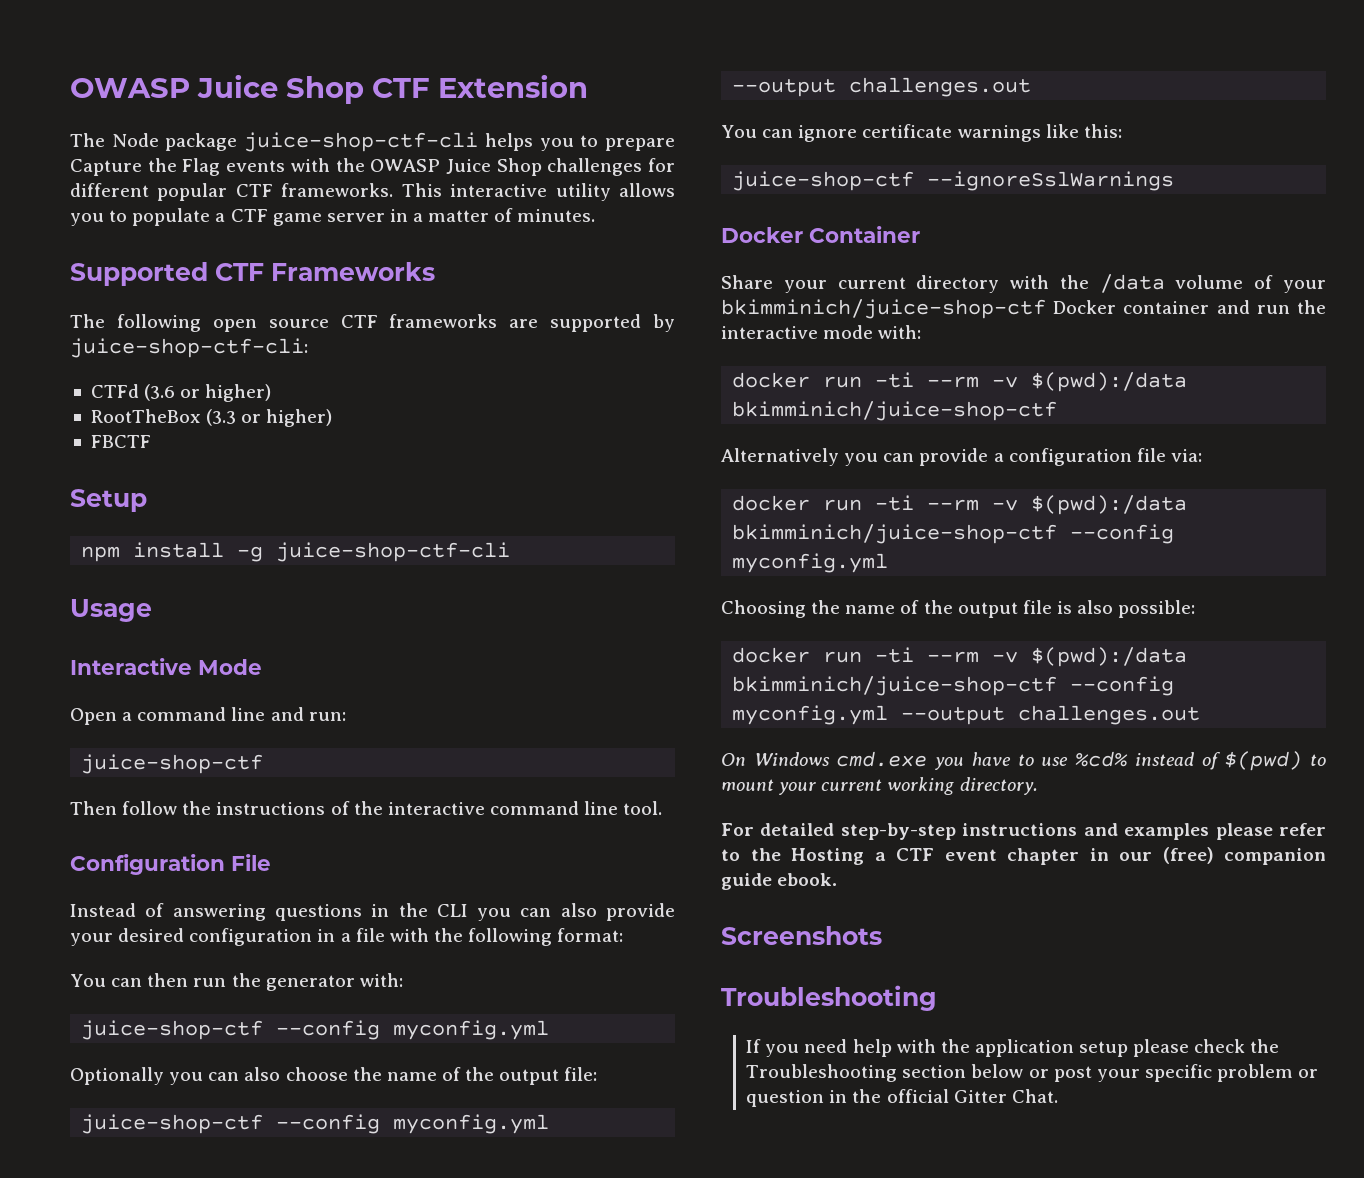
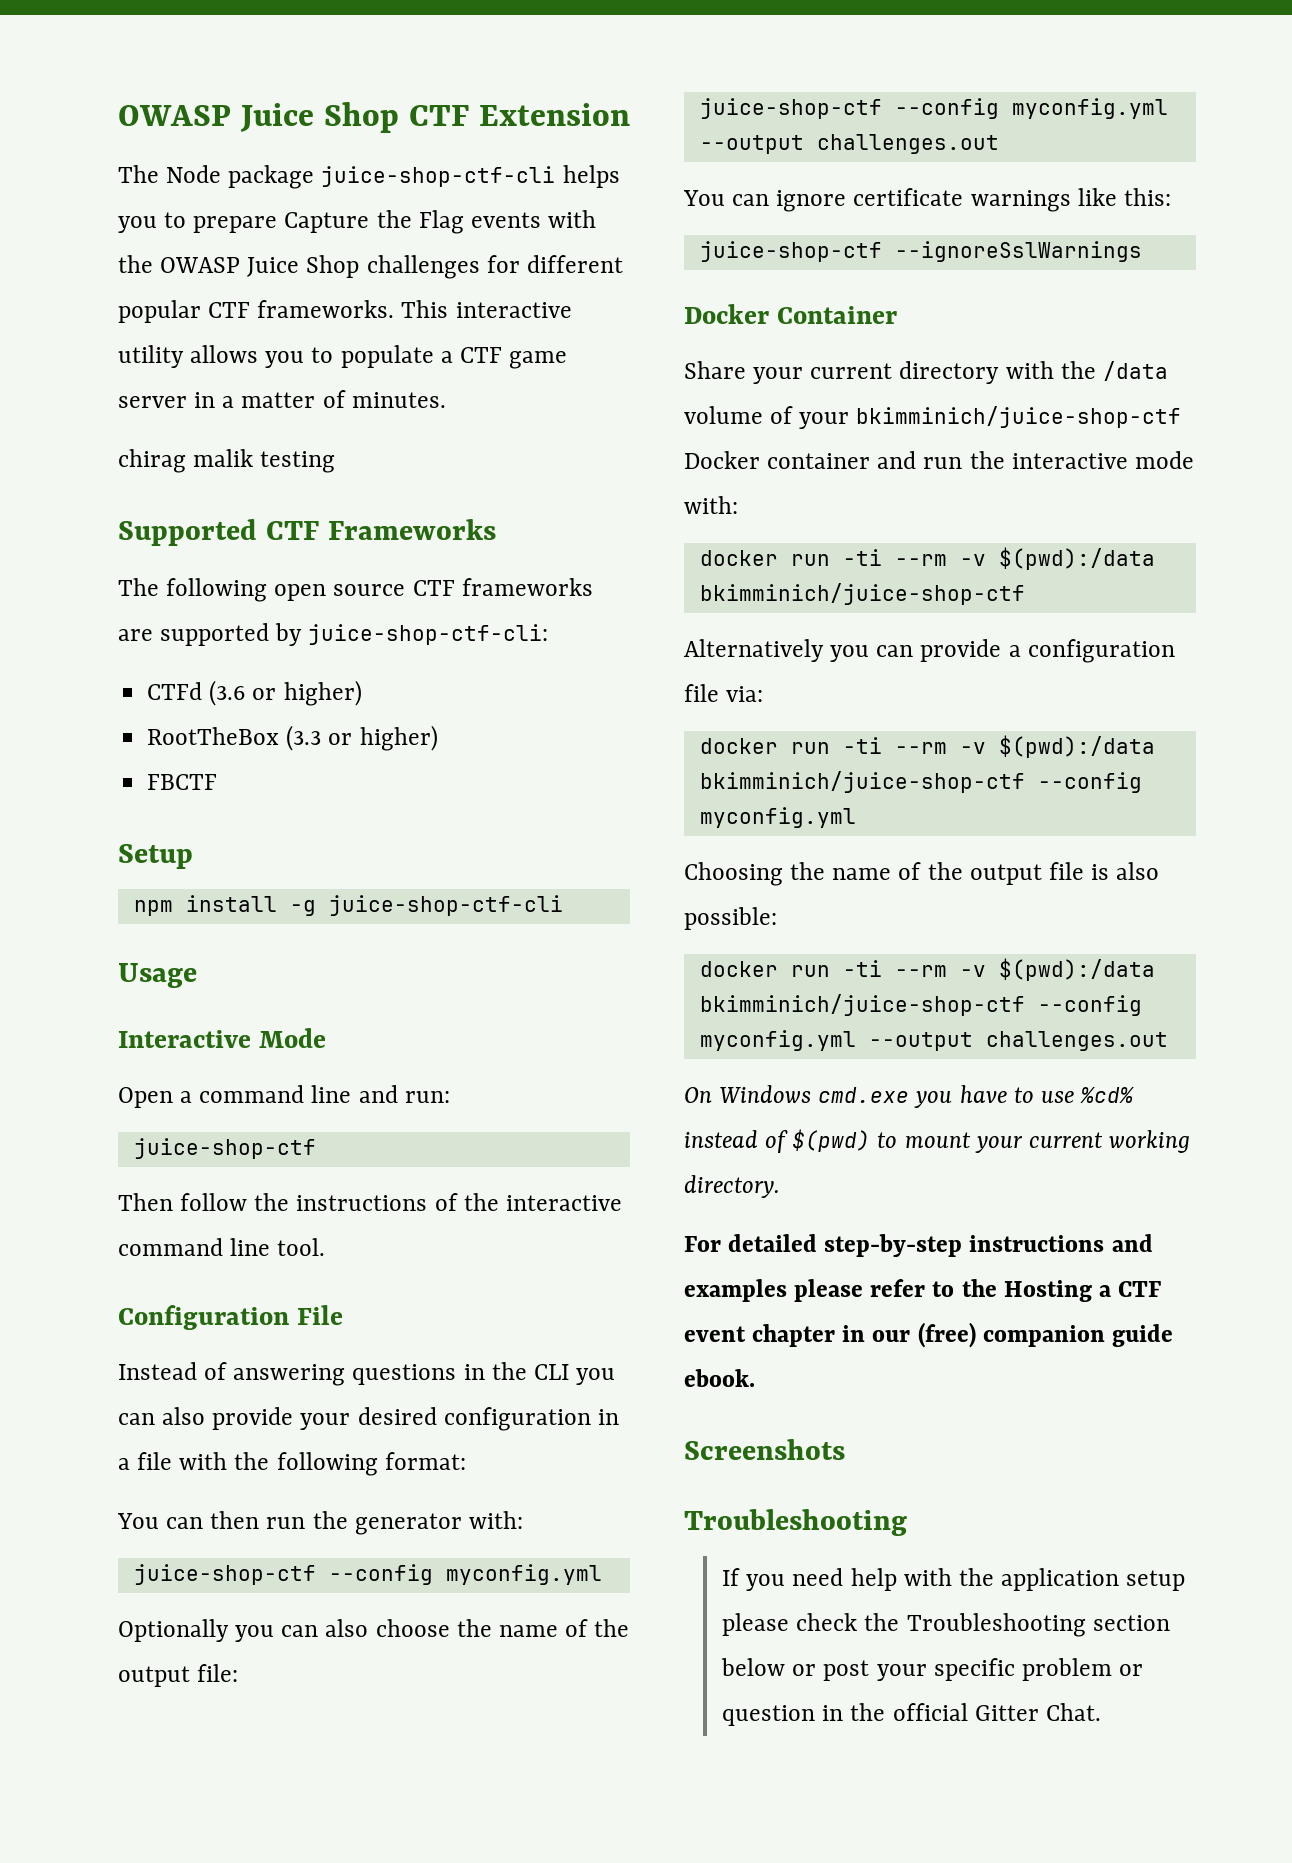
+ chirag malik testing

